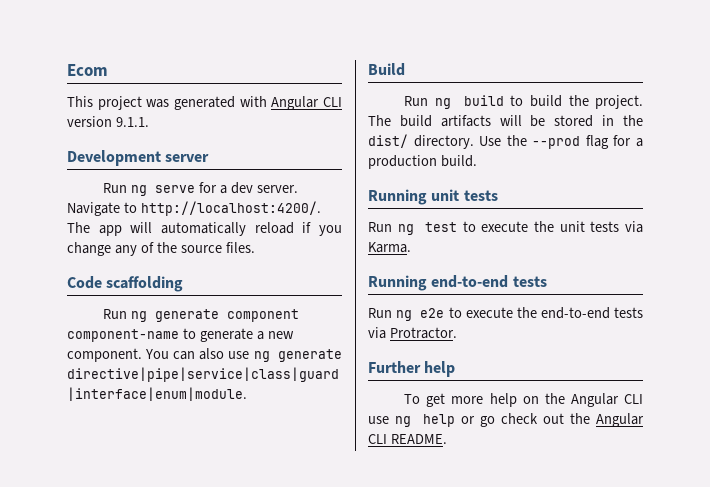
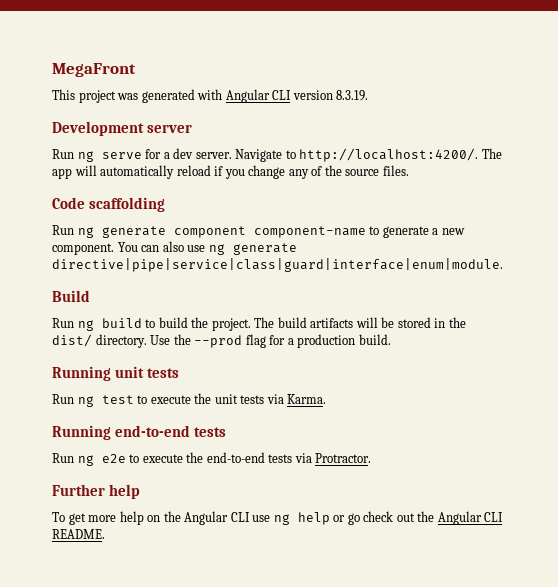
- Ecom
+ MegaFront
- This project was generated with Angular CLI version 9.1.1.
+ This project was generated with Angular CLI version 8.3.19.

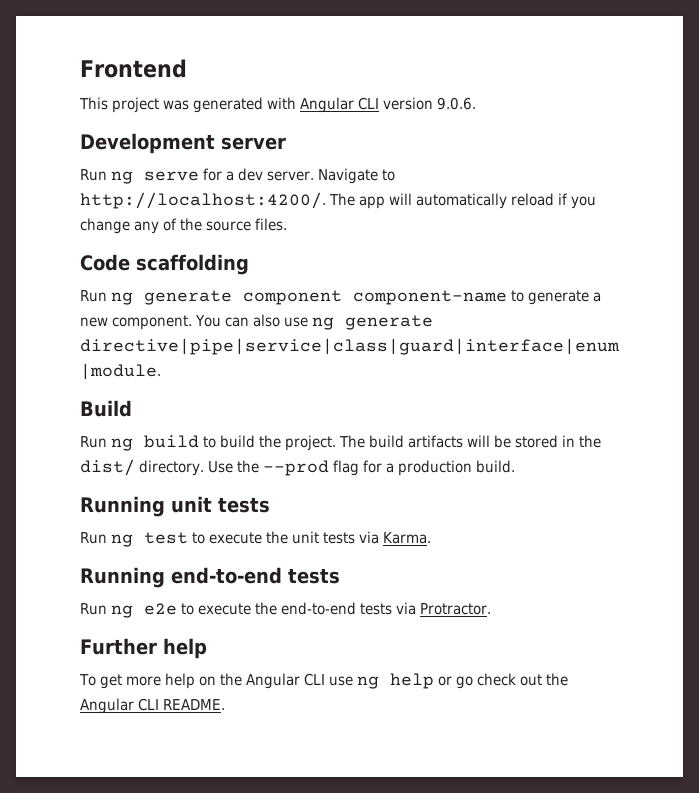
- MegaFront
+ Frontend
- This project was generated with Angular CLI version 8.3.19.
+ This project was generated with Angular CLI version 9.0.6.

